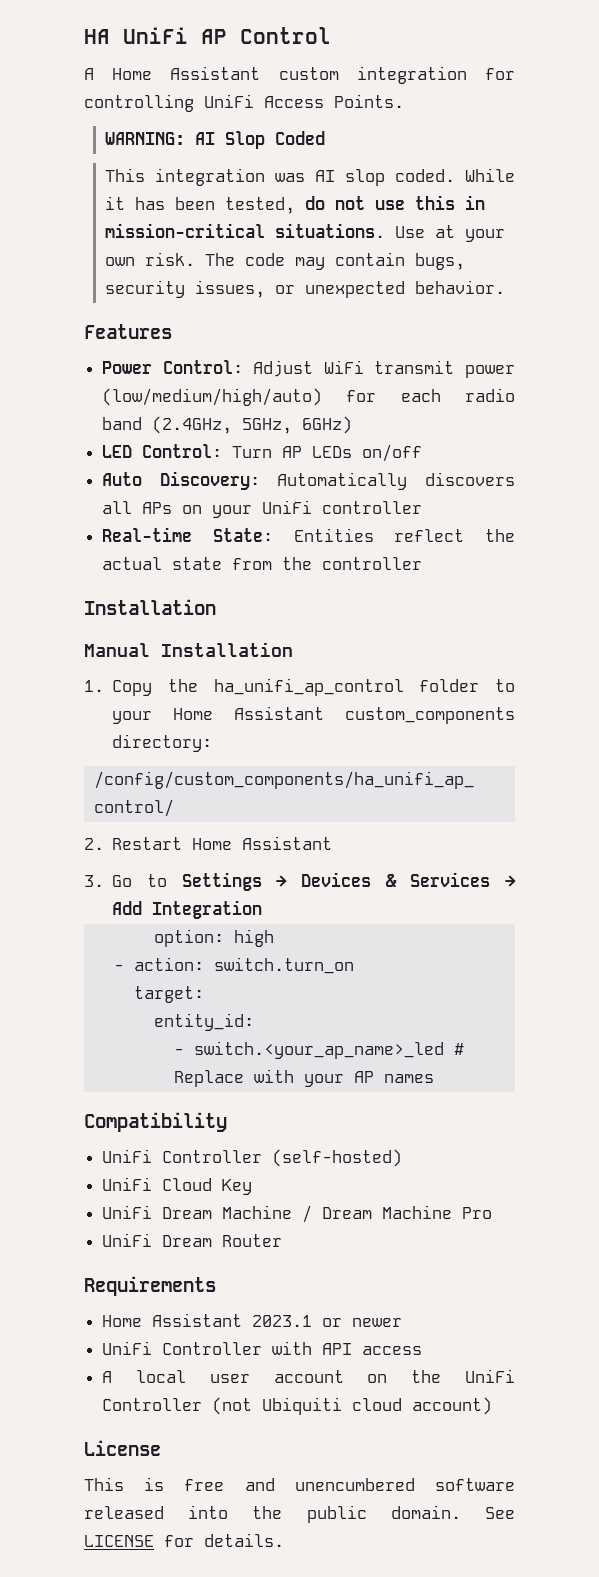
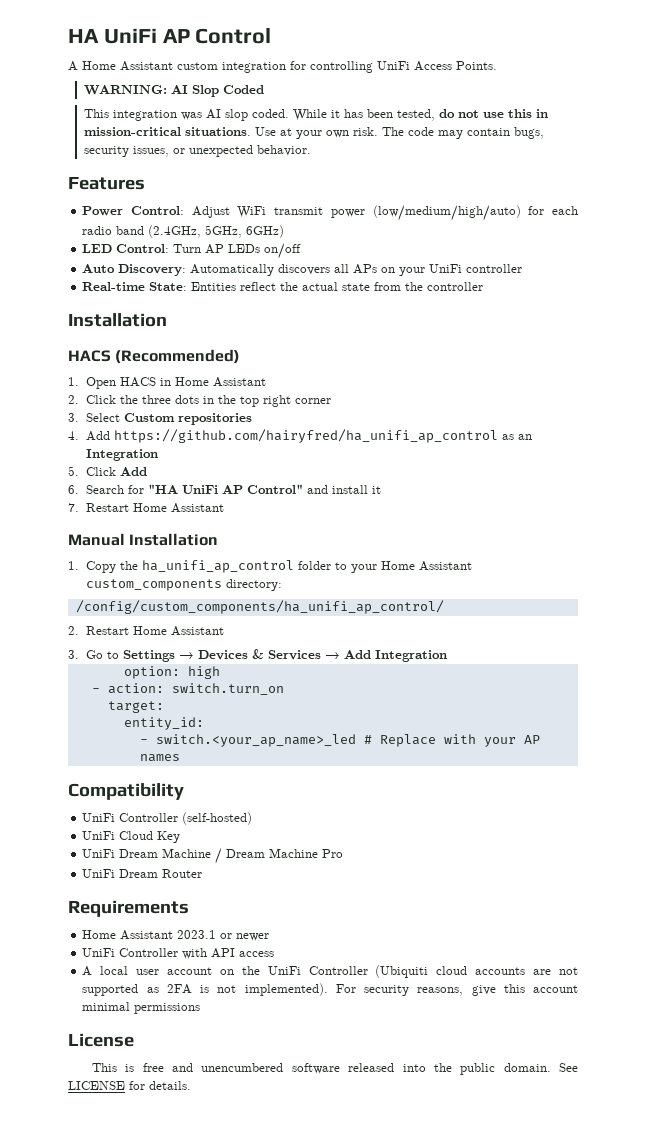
+ HACS (Recommended)
+ 1. Open HACS in Home Assistant
+ 2. Click the three dots in the top right corner
+ 3. Select Custom repositories
+ 4. Add https://github.com/hairyfred/ha_unifi_ap_control as an Integration
+ 5. Click Add
+ 6. Search for "HA UniFi AP Control" and install it
+ 7. Restart Home Assistant
- A local user account on the UniFi Controller (not Ubiquiti cloud account)
+ A local user account on the UniFi Controller (Ubiquiti cloud accounts are not supported as 2FA is not implemented). For security reasons, give this account minimal permissions

